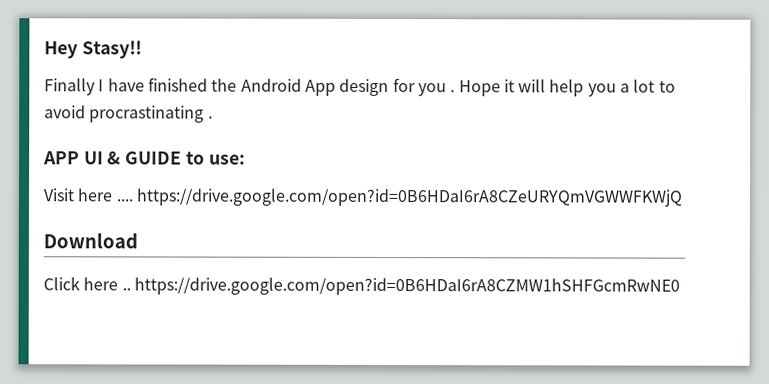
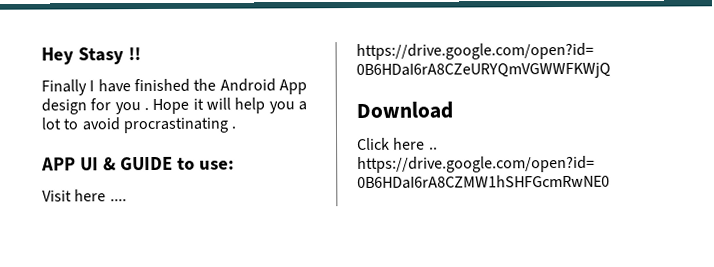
- Hey Stasy!!
+ Hey Stasy !!

